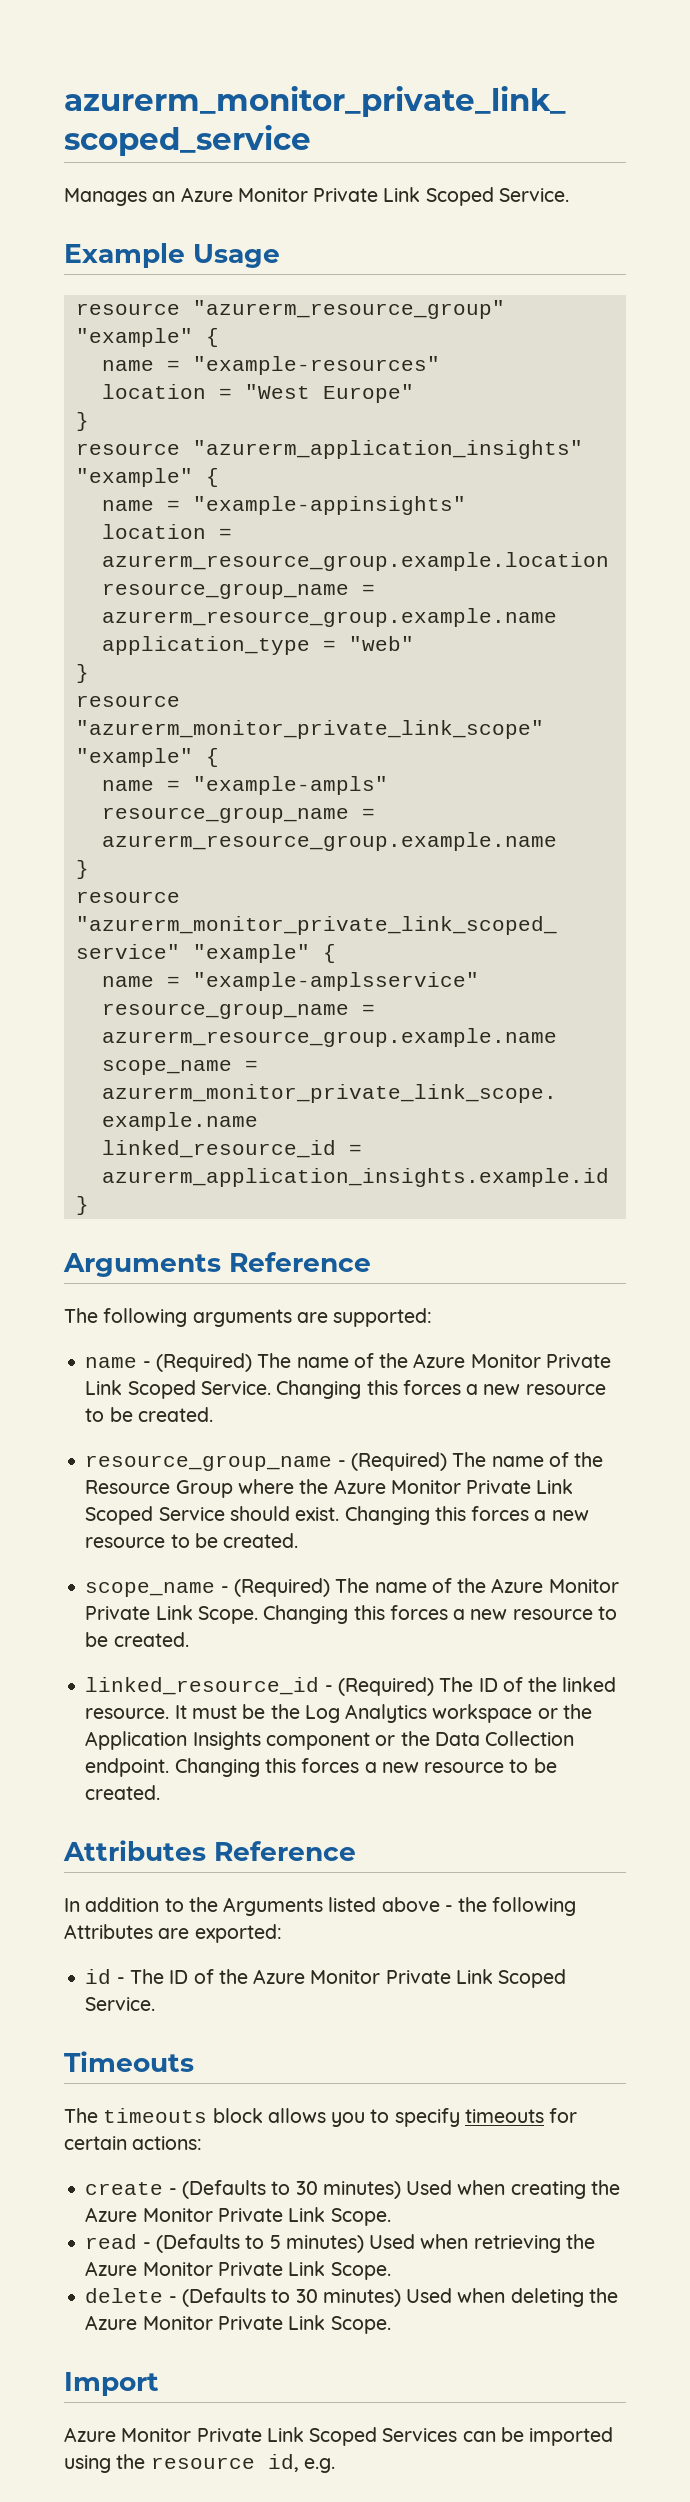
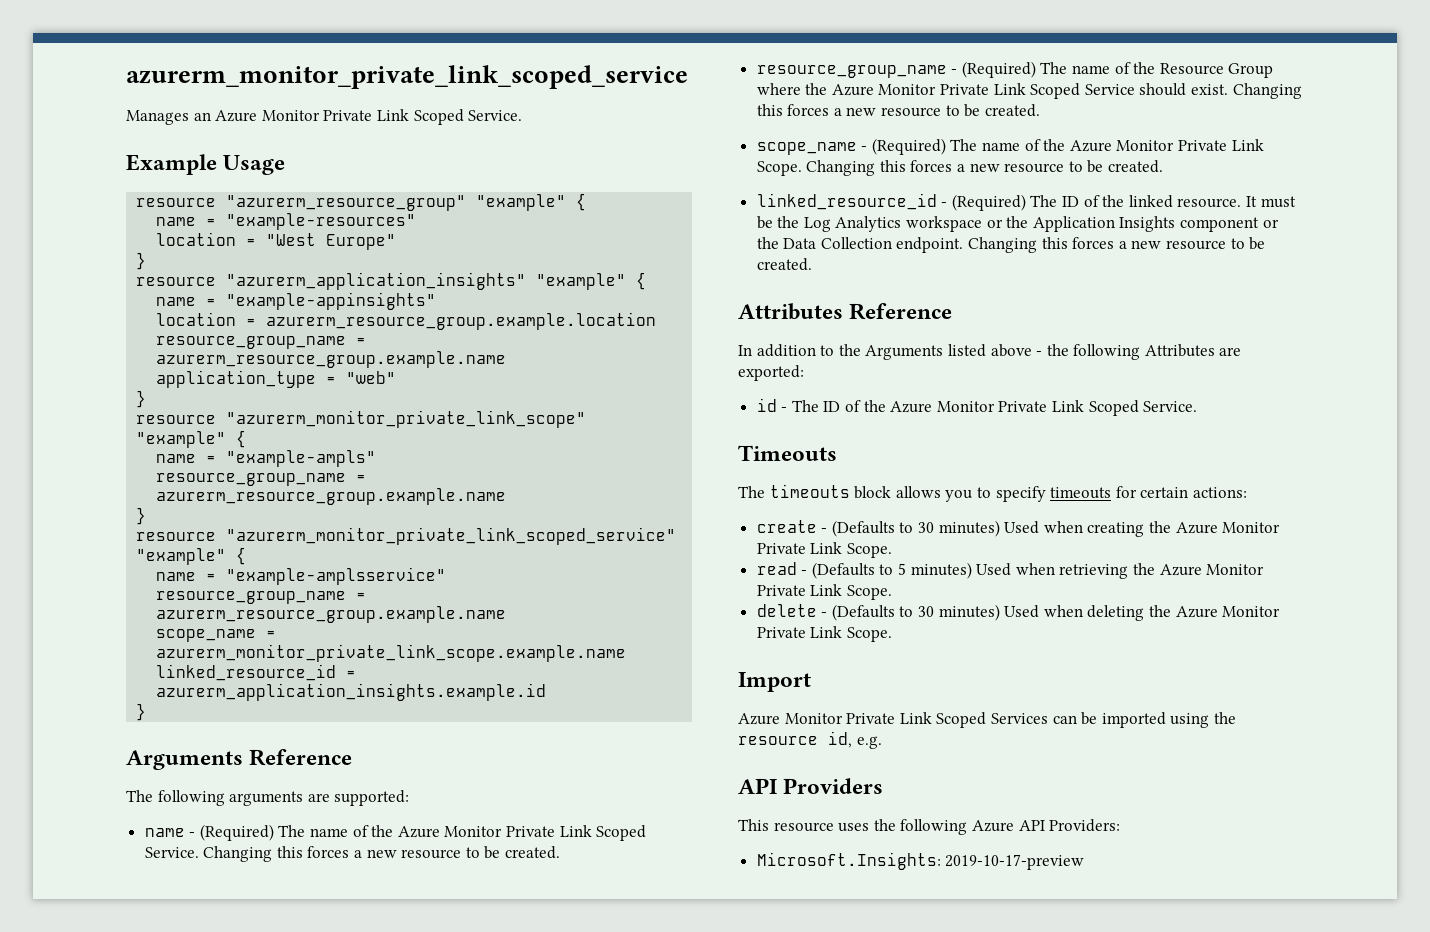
+ API Providers
+ This resource uses the following Azure API Providers:
+ Microsoft.Insights: 2019-10-17-preview

